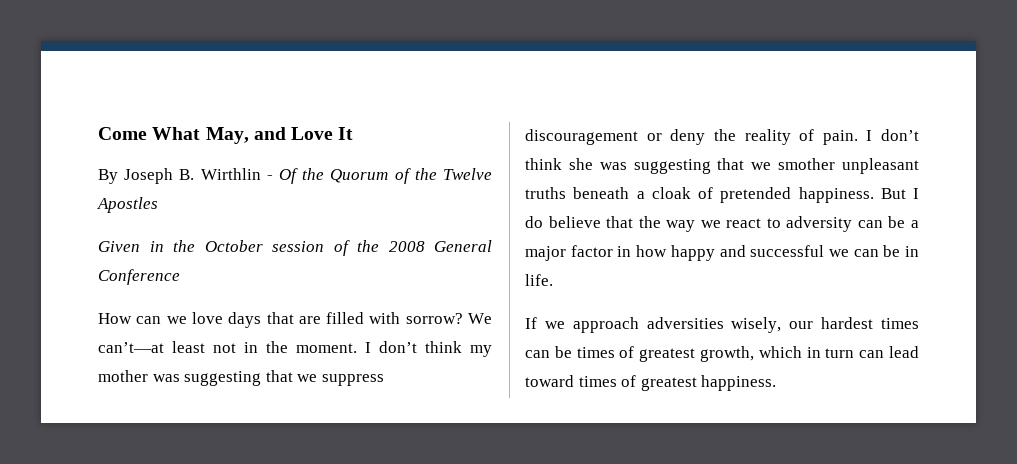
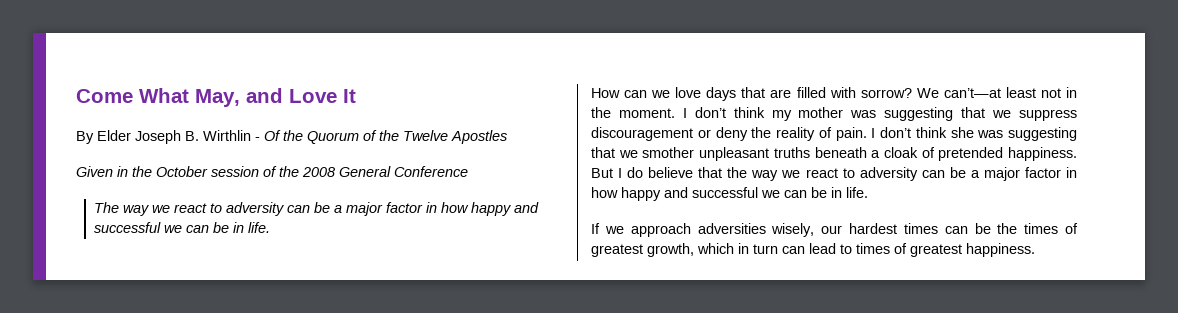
- By Joseph B. Wirthlin - Of the Quorum of the Twelve Apostles
+ By Elder Joseph B. Wirthlin - Of the Quorum of the Twelve Apostles
+ The way we react to adversity can be a major factor in how happy and successful we can be in life.
- If we approach adversities wisely, our hardest times can be times of greatest growth, which in turn can lead toward times of greatest happiness.
+ If we approach adversities wisely, our hardest times can be the times of greatest growth, which in turn can lead to times of greatest happiness.

